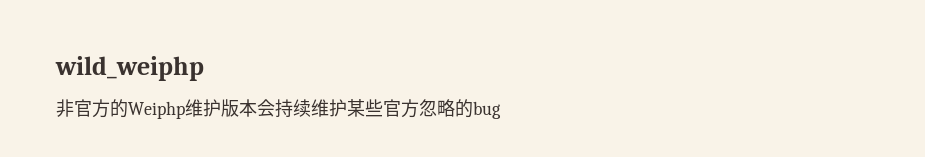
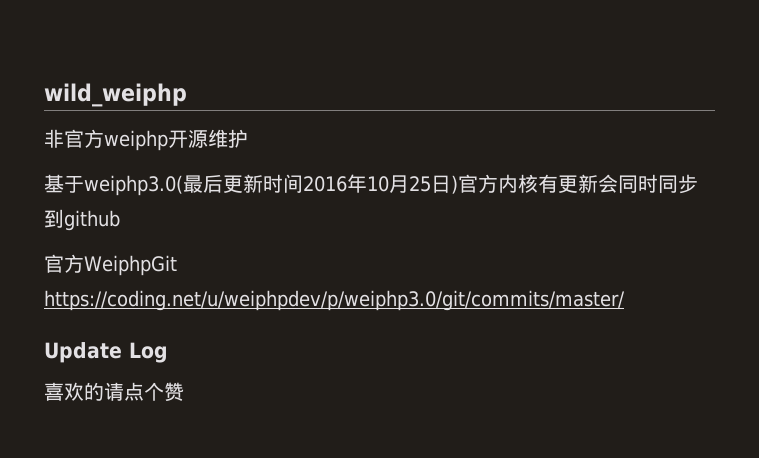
- 非官方的Weiphp维护版本会持续维护某些官方忽略的bug
+ 非官方weiphp开源维护
+ 基于weiphp3.0(最后更新时间2016年10月25日)官方内核有更新会同时同步到github
+ 官方WeiphpGit https://coding.net/u/weiphpdev/p/weiphp3.0/git/commits/master/
+ Update Log
+ 喜欢的请点个赞

